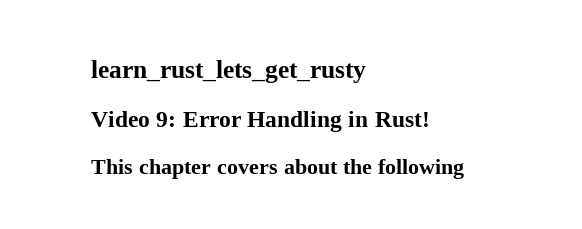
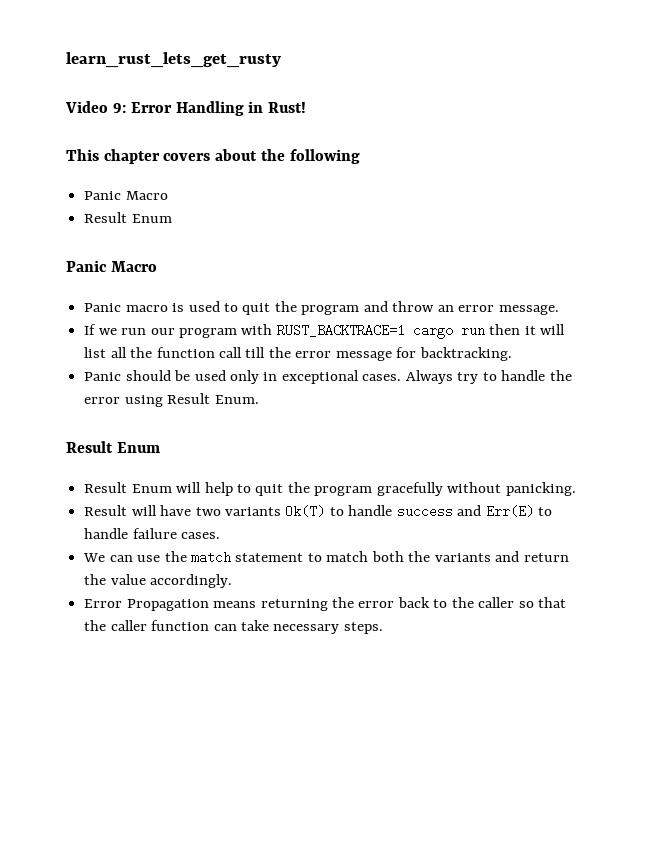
  This chapter covers about the following
+ Panic Macro
+ Result Enum
+ Panic Macro
+ Panic macro is used to quit the program and throw an error message.
+ If we run our program with RUST_BACKTRACE=1 cargo run then it will list all the function call till the error message for backtracking.
+ Panic should be used only in exceptional cases. Always try to handle the error using Result Enum.
+ Result Enum
+ Result Enum will help to quit the program gracefully without panicking.
+ Result will have two variants Ok(T) to handle success and Err(E) to handle failure cases.
+ We can use the match statement to match both the variants and return the value accordingly.
+ Error Propagation means returning the error back to the caller so that the caller function can take necessary steps.

